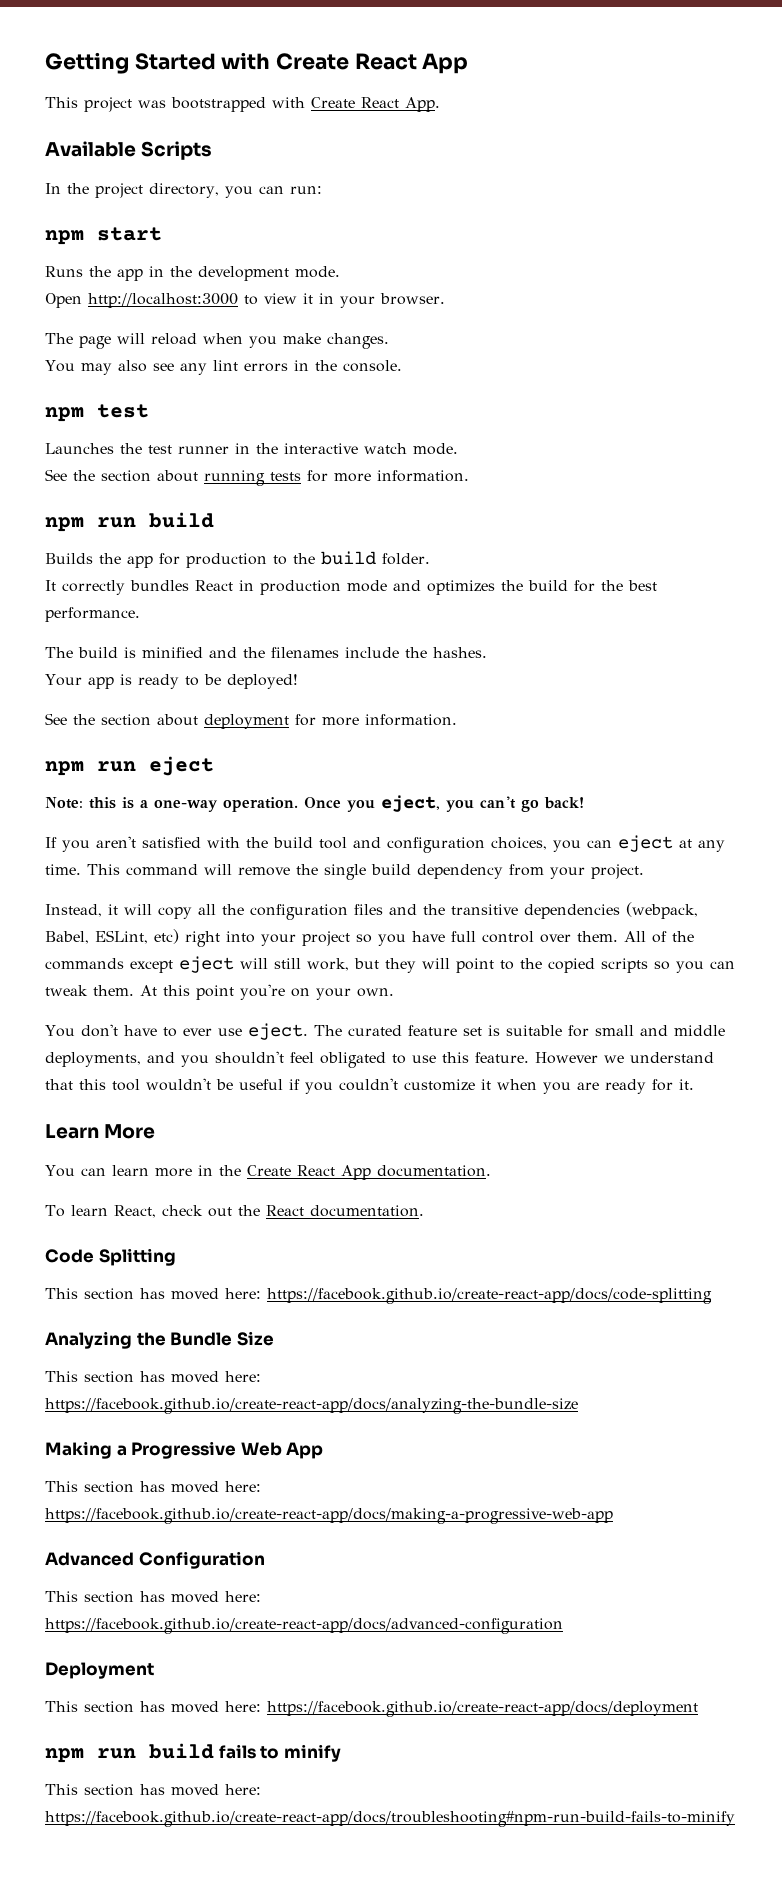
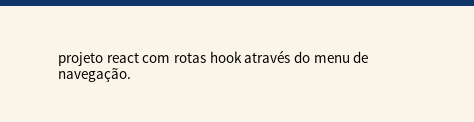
- Getting Started with Create React App
- This project was bootstrapped with Create React App.
- Available Scripts
- In the project directory, you can run:
- npm start
- Runs the app in the development mode.
- Open http://localhost:3000 to view it in your browser.
- The page will reload when you make changes.
- You may also see any lint errors in the console.
- npm test
- Launches the test runner in the interactive watch mode.
- See the section about running tests for more information.
- npm run build
- Builds the app for production to the build folder.
- It correctly bundles React in production mode and optimizes the build for the best performance.
- The build is minified and the filenames include the hashes.
- Your app is ready to be deployed!
- See the section about deployment for more information.
- npm run eject
- Note: this is a one-way operation. Once you eject, you can't go back!
- If you aren't satisfied with the build tool and configuration choices, you can eject at any time. This command will remove the single build dependency from your project.
- Instead, it will copy all the configuration files and the transitive dependencies (webpack, Babel, ESLint, etc) right into your project so you have full control over them. All of the commands except eject will still work, but they will point to the copied scripts so you can tweak them. At this point you're on your own.
- You don't have to ever use eject. The curated feature set is suitable for small and middle deployments, and you shouldn't feel obligated to use this feature. However we understand that this tool wouldn't be useful if you couldn't customize it when you are ready for it.
- Learn More
- You can learn more in the Create React App documentation.
- To learn React, check out the React documentation.
- Code Splitting
- This section has moved here: https://facebook.github.io/create-react-app/docs/code-splitting
- Analyzing the Bundle Size
- This section has moved here: https://facebook.github.io/create-react-app/docs/analyzing-the-bundle-size
- Making a Progressive Web App
- This section has moved here: https://facebook.github.io/create-react-app/docs/making-a-progressive-web-app
- Advanced Configuration
- This section has moved here: https://facebook.github.io/create-react-app/docs/advanced-configuration
- Deployment
- This section has moved here: https://facebook.github.io/create-react-app/docs/deployment
- npm run build fails to minify
- This section has moved here: https://facebook.github.io/create-react-app/docs/troubleshooting#npm-run-build-fails-to-minify
+ projeto react com rotas hook através do menu de navegação.

